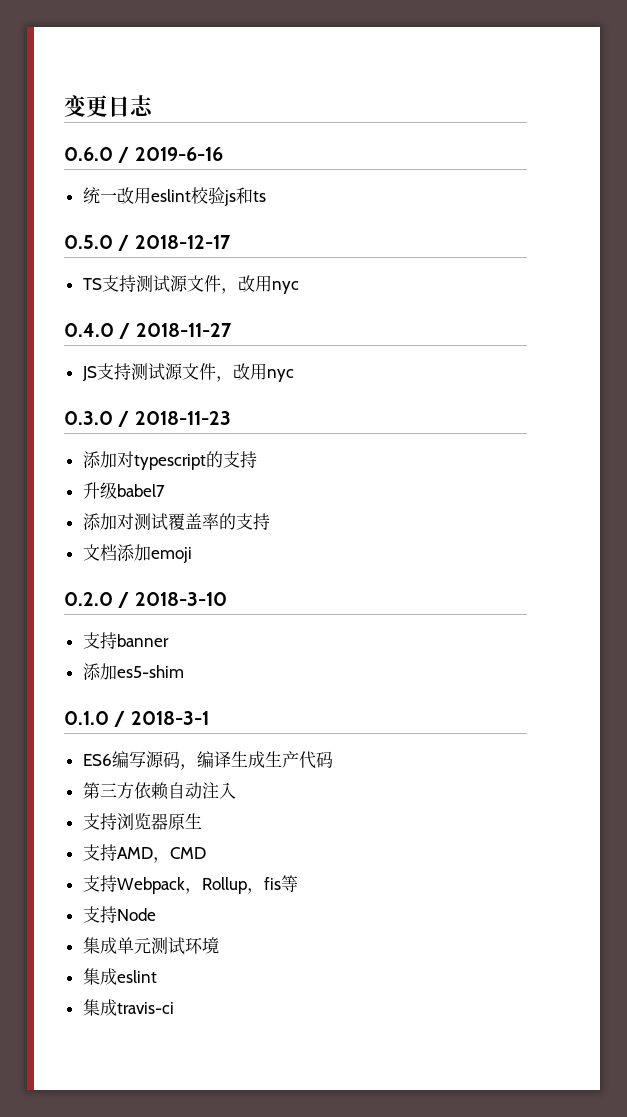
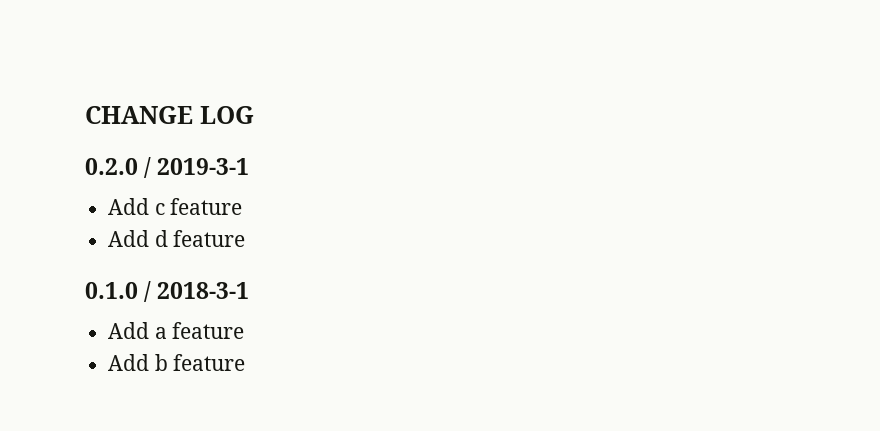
- 变更日志
- 0.6.0 / 2019-6-16
- 统一改用eslint校验js和ts
- 0.5.0 / 2018-12-17
- TS支持测试源文件，改用nyc
- 0.4.0 / 2018-11-27
- JS支持测试源文件，改用nyc
- 0.3.0 / 2018-11-23
- 添加对typescript的支持
- 升级babel7
- 添加对测试覆盖率的支持
- 文档添加emoji
- 0.2.0 / 2018-3-10
- 支持banner
- 添加es5-shim
+ CHANGE LOG
+ 0.2.0 / 2019-3-1
+ Add c feature
+ Add d feature
  0.1.0 / 2018-3-1
- ES6编写源码，编译生成生产代码
- 第三方依赖自动注入
- 支持浏览器原生
- 支持AMD，CMD
- 支持Webpack，Rollup，fis等
- 支持Node
- 集成单元测试环境
- 集成eslint
- 集成travis-ci
+ Add a feature
+ Add b feature

